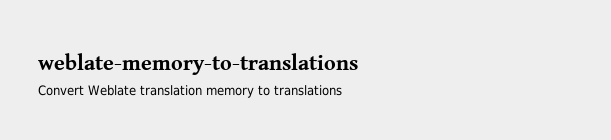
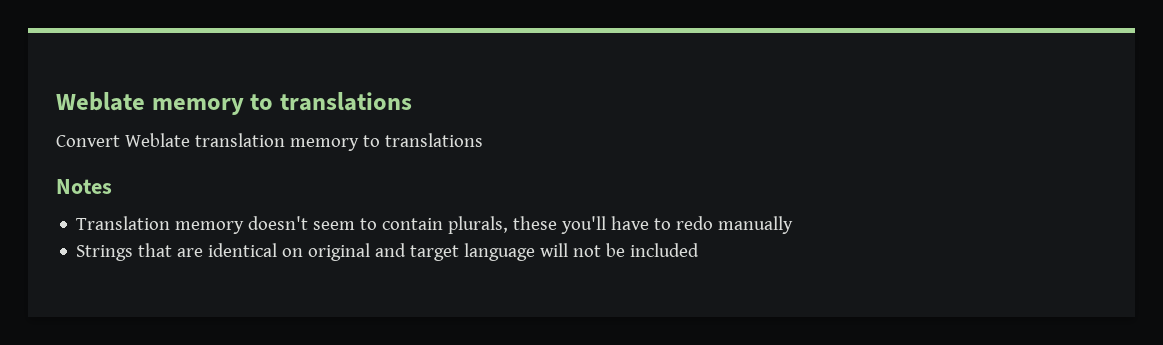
- weblate-memory-to-translations
+ Weblate memory to translations
+ Notes
+ Translation memory doesn't seem to contain plurals, these you'll have to redo manually
+ Strings that are identical on original and target language will not be included

